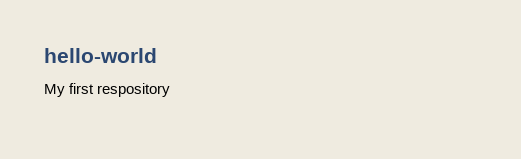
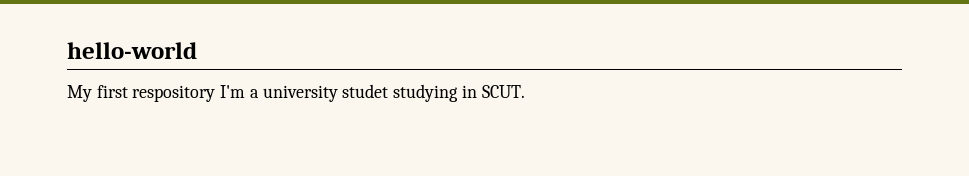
- My first respository
+ My first respository I'm a university studet studying in SCUT.

